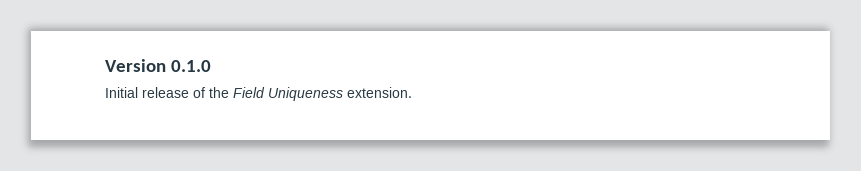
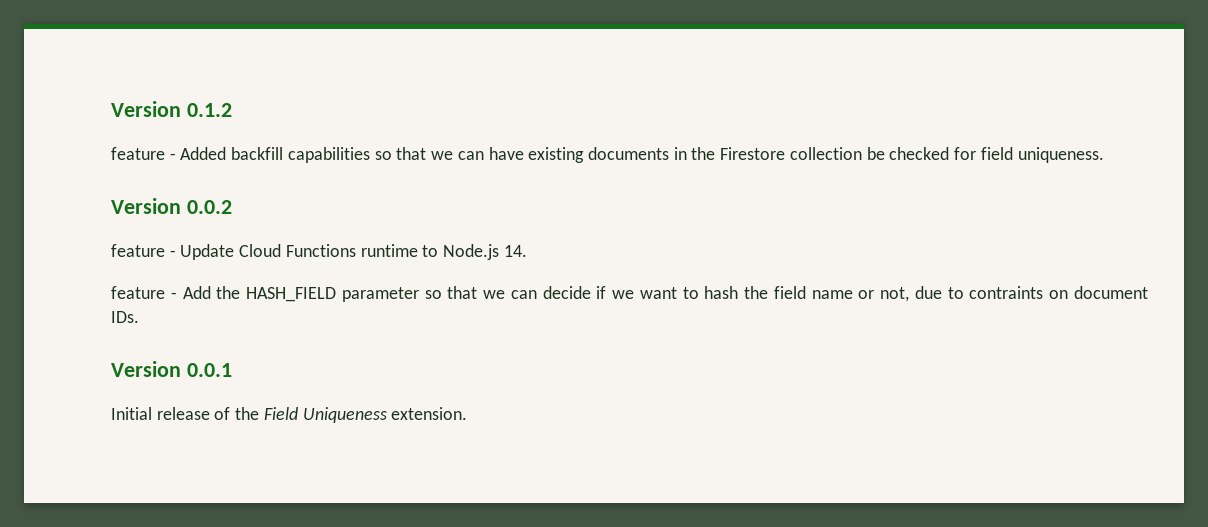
- Version 0.1.0
+ Version 0.1.2
+ feature - Added backfill capabilities so that we can have existing documents in the Firestore collection be checked for field uniqueness.
+ Version 0.0.2
+ feature - Update Cloud Functions runtime to Node.js 14.
+ feature - Add the HASH_FIELD parameter so that we can decide if we want to hash the field name or not, due to contraints on document IDs.
+ Version 0.0.1

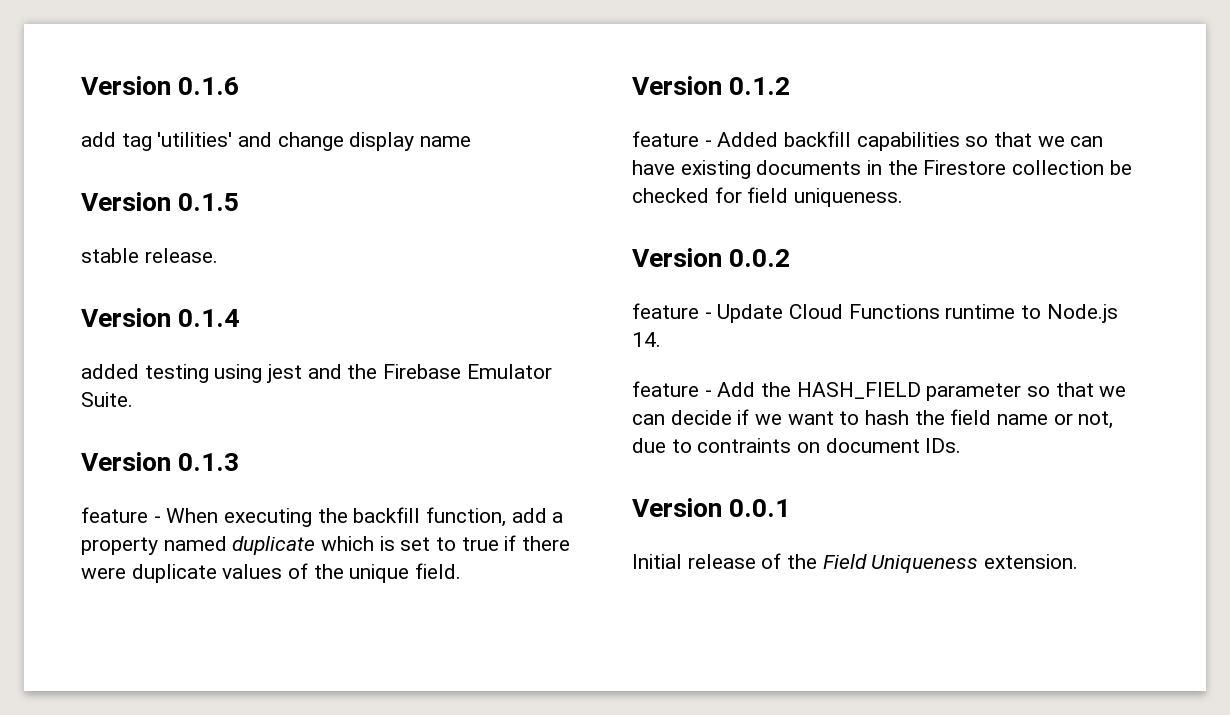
+ Version 0.1.6
+ add tag 'utilities' and change display name
+ Version 0.1.5
+ stable release.
+ Version 0.1.4
+ added testing using jest and the Firebase Emulator Suite.
+ Version 0.1.3
+ feature - When executing the backfill function, add a property named duplicate which is set to true if there were duplicate values of the unique field.

